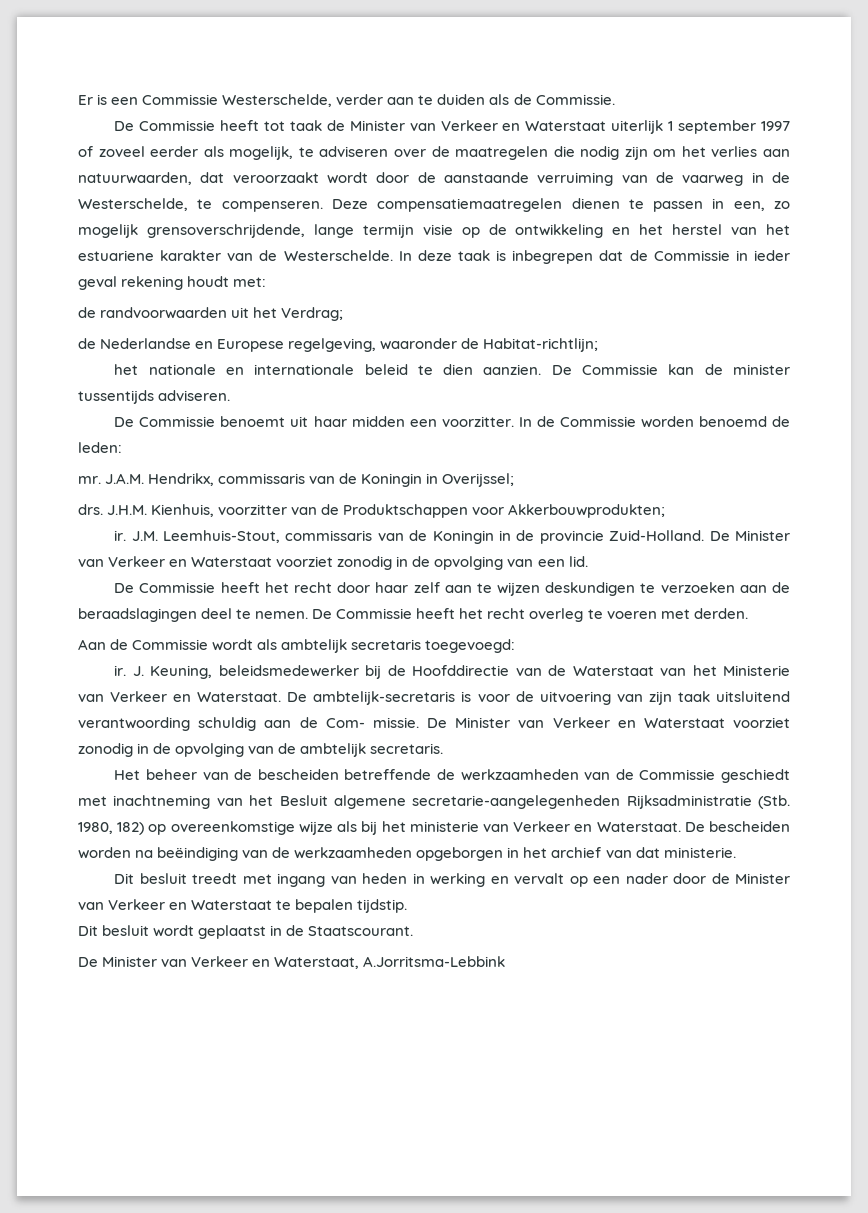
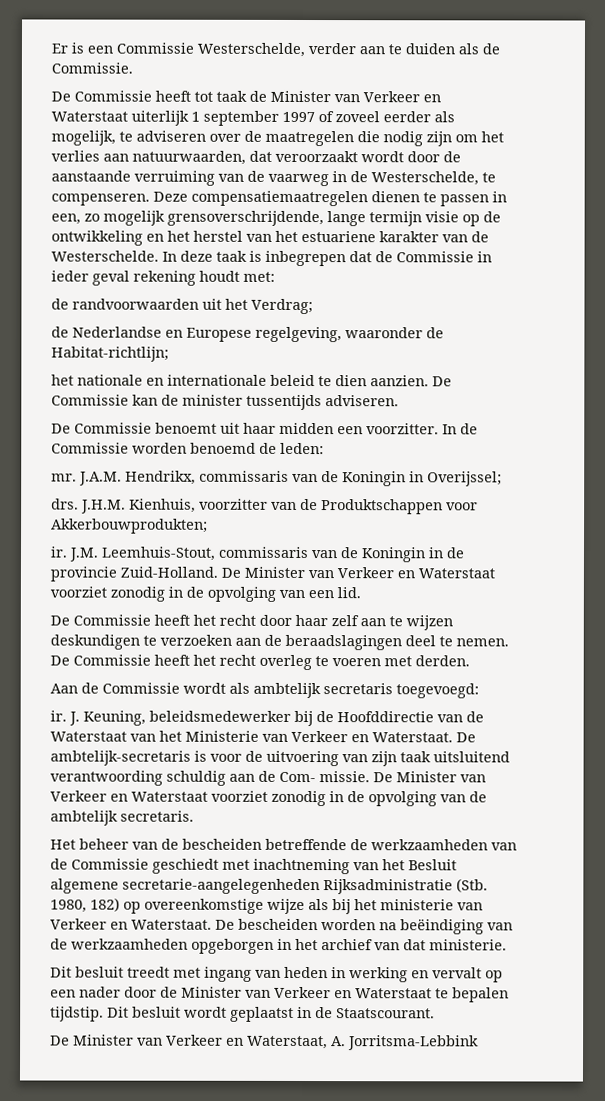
- Dit besluit treedt met ingang van heden in werking en vervalt op een nader door de Minister van Verkeer en Waterstaat te bepalen tijdstip.
- Dit besluit wordt geplaatst in de Staatscourant.
+ Dit besluit treedt met ingang van heden in werking en vervalt op een nader door de Minister van Verkeer en Waterstaat te bepalen tijdstip. Dit besluit wordt geplaatst in de Staatscourant.
- De Minister van Verkeer en Waterstaat, A.Jorritsma-Lebbink
+ De Minister van Verkeer en Waterstaat, A. Jorritsma-Lebbink

